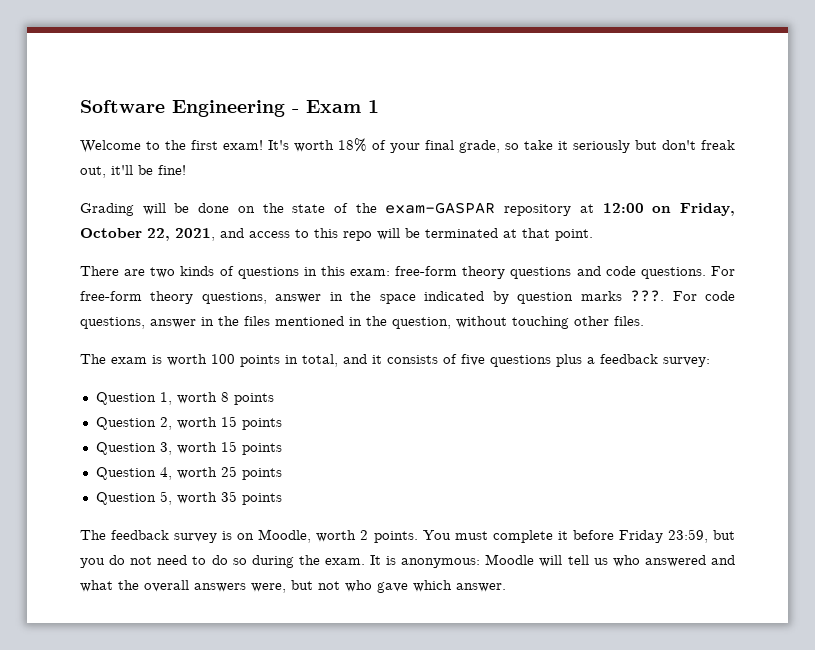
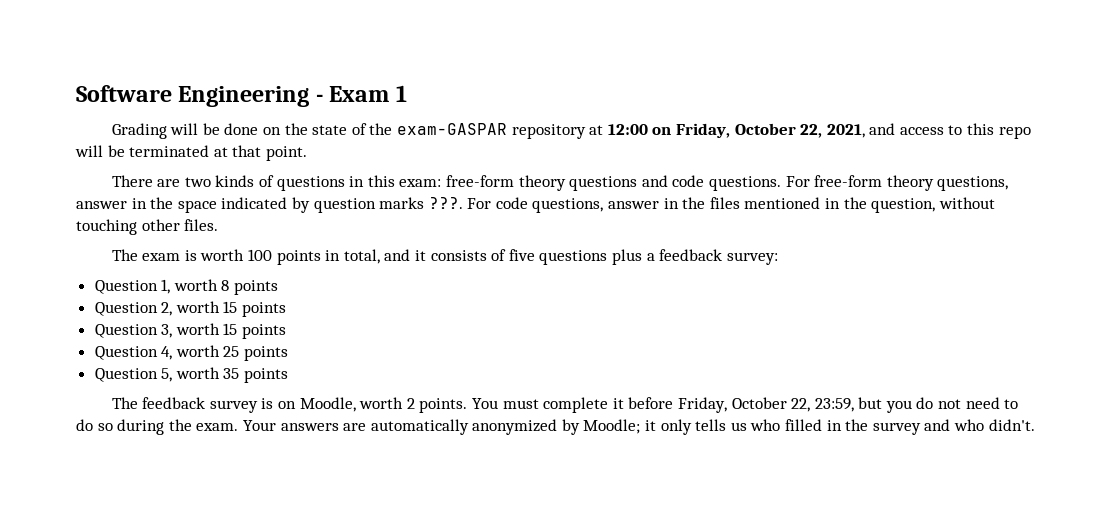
- Welcome to the first exam! It's worth 18% of your final grade, so take it seriously but don't freak out, it'll be fine!
- You must complete it before Friday 23:59, but you do not need to do so during the exam.
+ You must complete it before Friday, October 22, 23:59, but you do not need to do so during the exam.
- It is anonymous: Moodle will tell us who answered and what the overall answers were, but not who gave which answer.
+ Your answers are automatically anonymized by Moodle; it only tells us who filled in the survey and who didn't.

